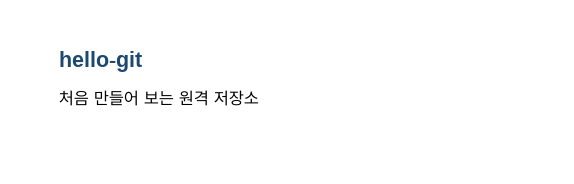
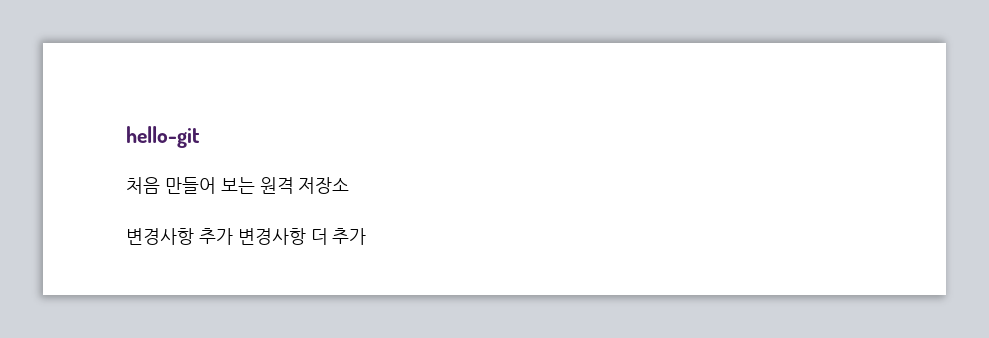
+ 변경사항 추가 변경사항 더 추가

